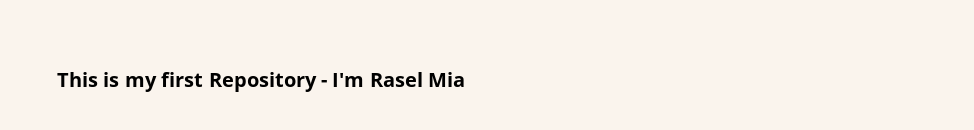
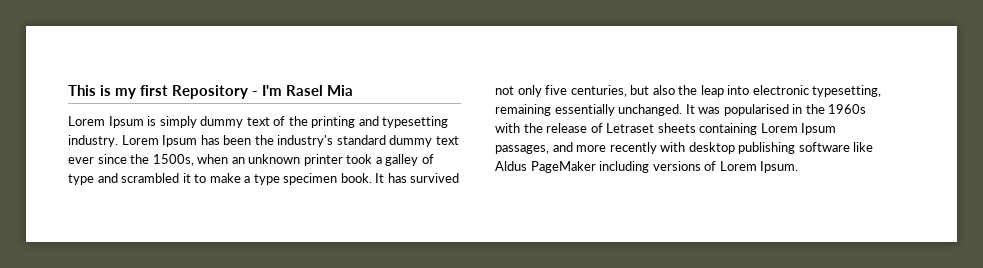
+ Lorem Ipsum is simply dummy text of the printing and typesetting industry. Lorem Ipsum has been the industry's standard dummy text ever since the 1500s, when an unknown printer took a galley of type and scrambled it to make a type specimen book. It has survived not only five centuries, but also the leap into electronic typesetting, remaining essentially unchanged. It was popularised in the 1960s with the release of Letraset sheets containing Lorem Ipsum passages, and more recently with desktop publishing software like Aldus PageMaker including versions of Lorem Ipsum.

